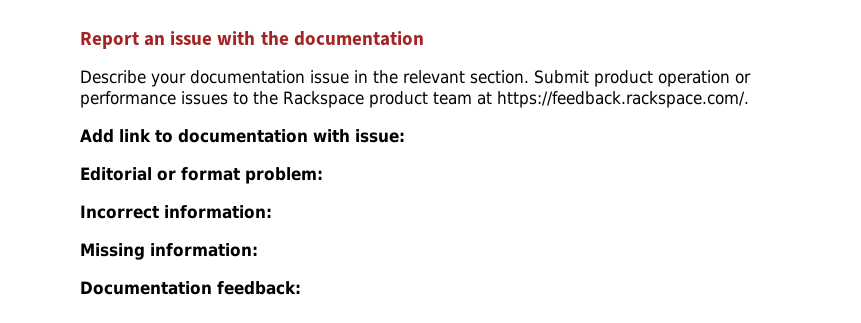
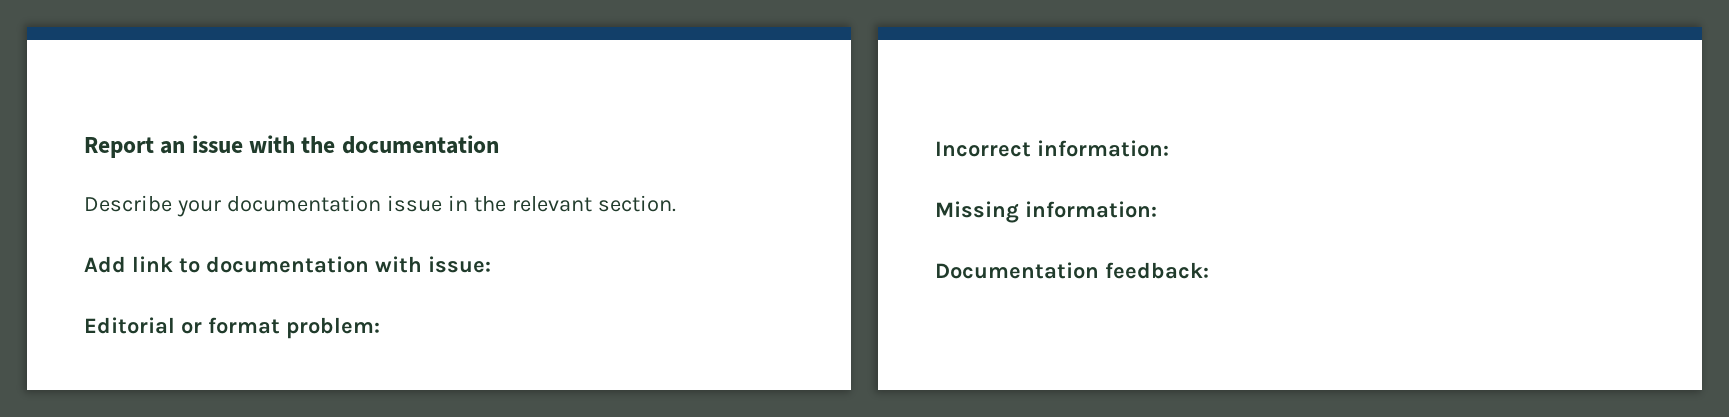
- Submit product operation or performance issues to the Rackspace product team at https://feedback.rackspace.com/.

